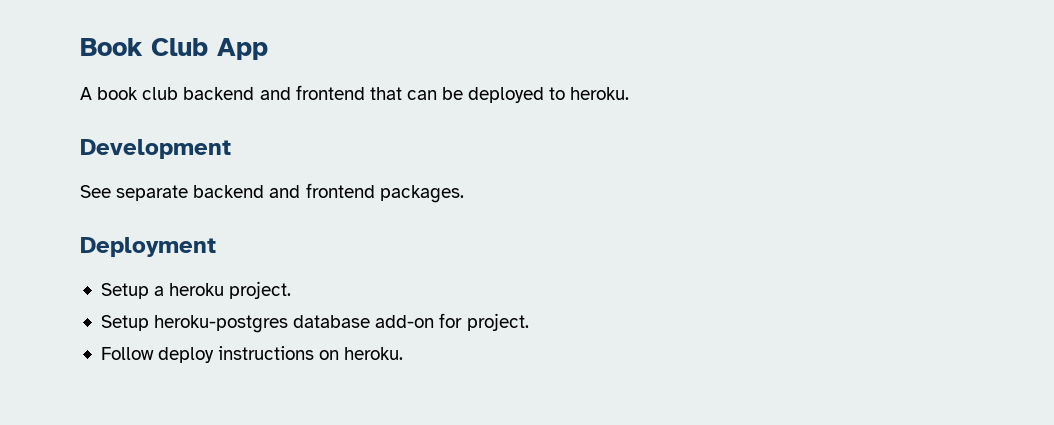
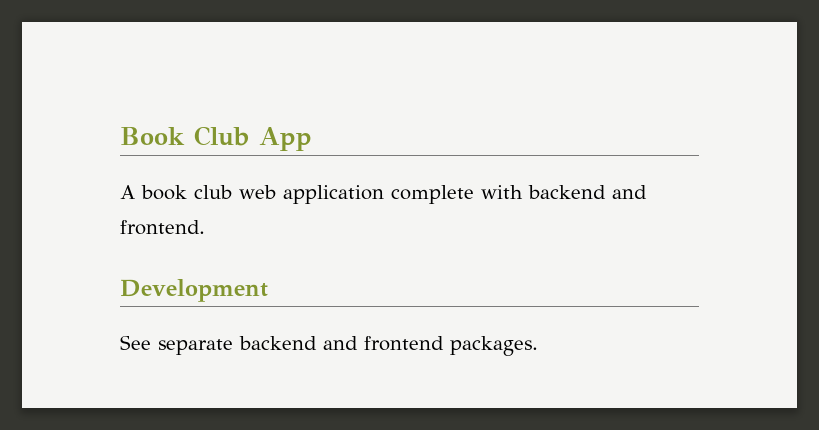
- A book club backend and frontend that can be deployed to heroku.
+ A book club web application complete with backend and frontend.
- Deployment
- Setup a heroku project.
- Setup heroku-postgres database add-on for project.
- Follow deploy instructions on heroku.

